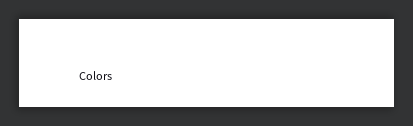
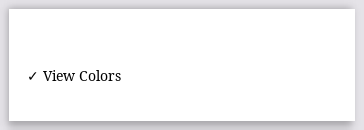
- Colors
+ ✓ View Colors

